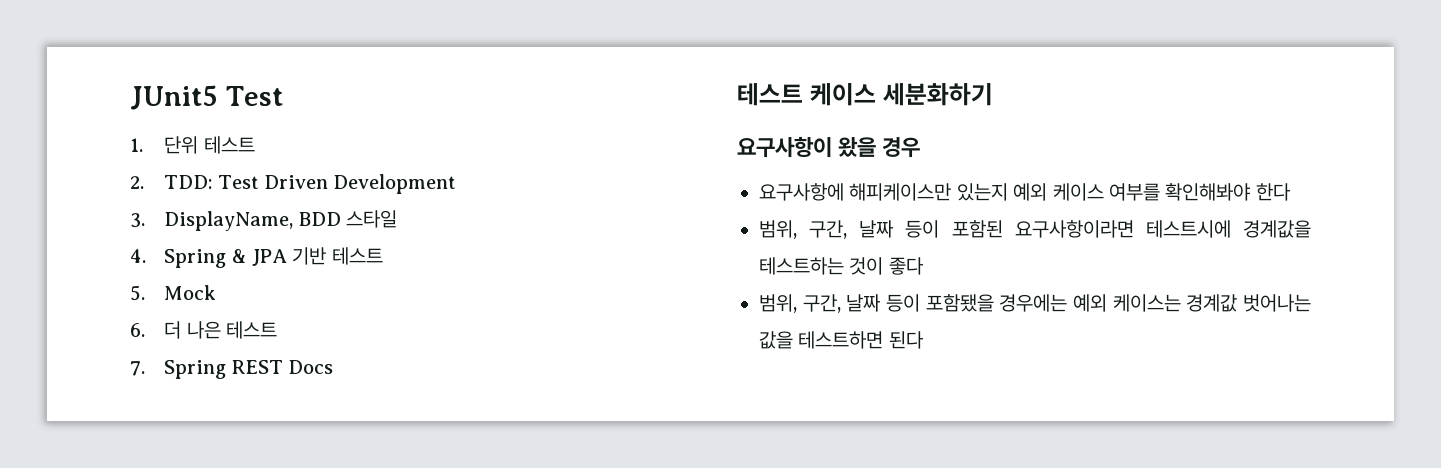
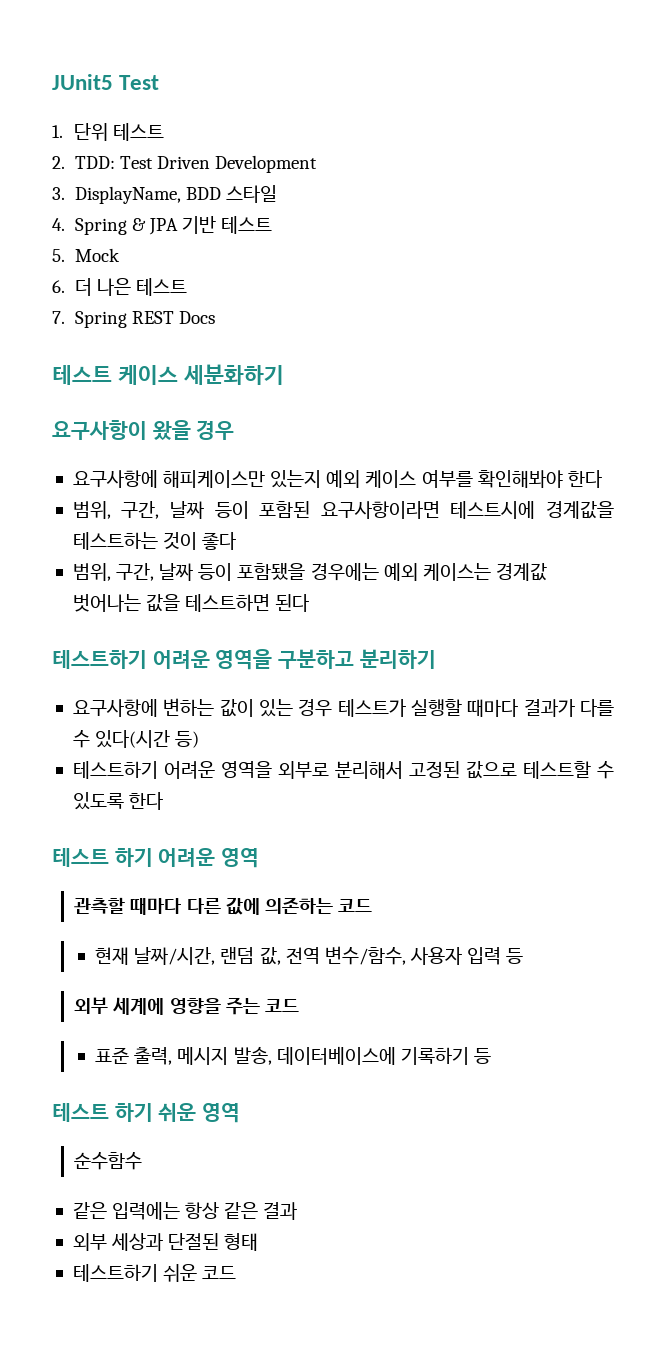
+ 테스트하기 어려운 영역을 구분하고 분리하기
+ 요구사항에 변하는 값이 있는 경우 테스트가 실행할 때마다 결과가 다를 수 있다(시간 등)
+ 테스트하기 어려운 영역을 외부로 분리해서 고정된 값으로 테스트할 수 있도록 한다
+ 테스트 하기 어려운 영역
+ 관측할 때마다 다른 값에 의존하는 코드
+ 현재 날짜/시간, 랜덤 값, 전역 변수/함수, 사용자 입력 등
+ 외부 세계에 영향을 주는 코드
+ 표준 출력, 메시지 발송, 데이터베이스에 기록하기 등
+ 테스트 하기 쉬운 영역
+ 순수함수
+ 같은 입력에는 항상 같은 결과
+ 외부 세상과 단절된 형태
+ 테스트하기 쉬운 코드

